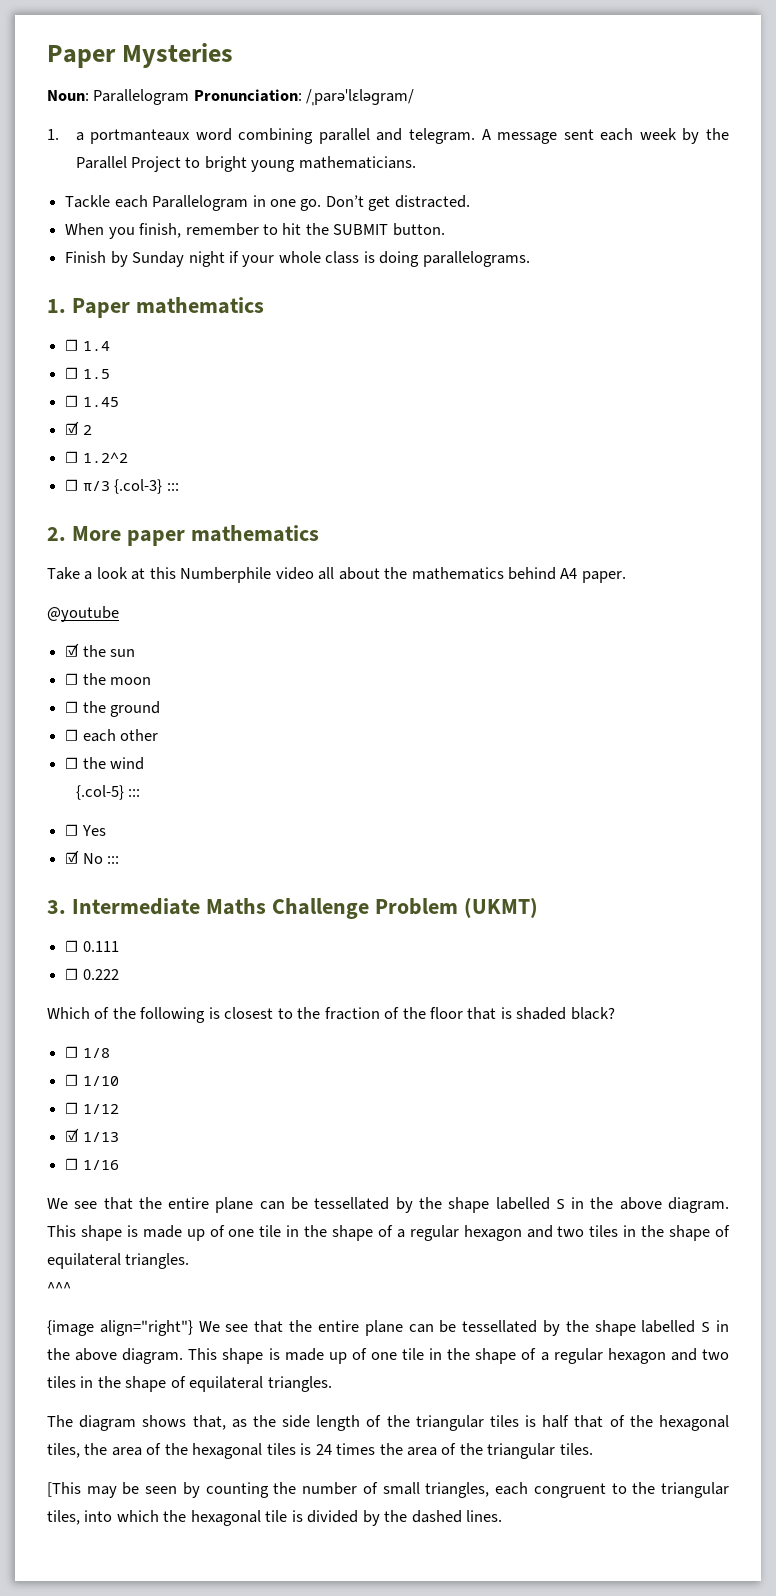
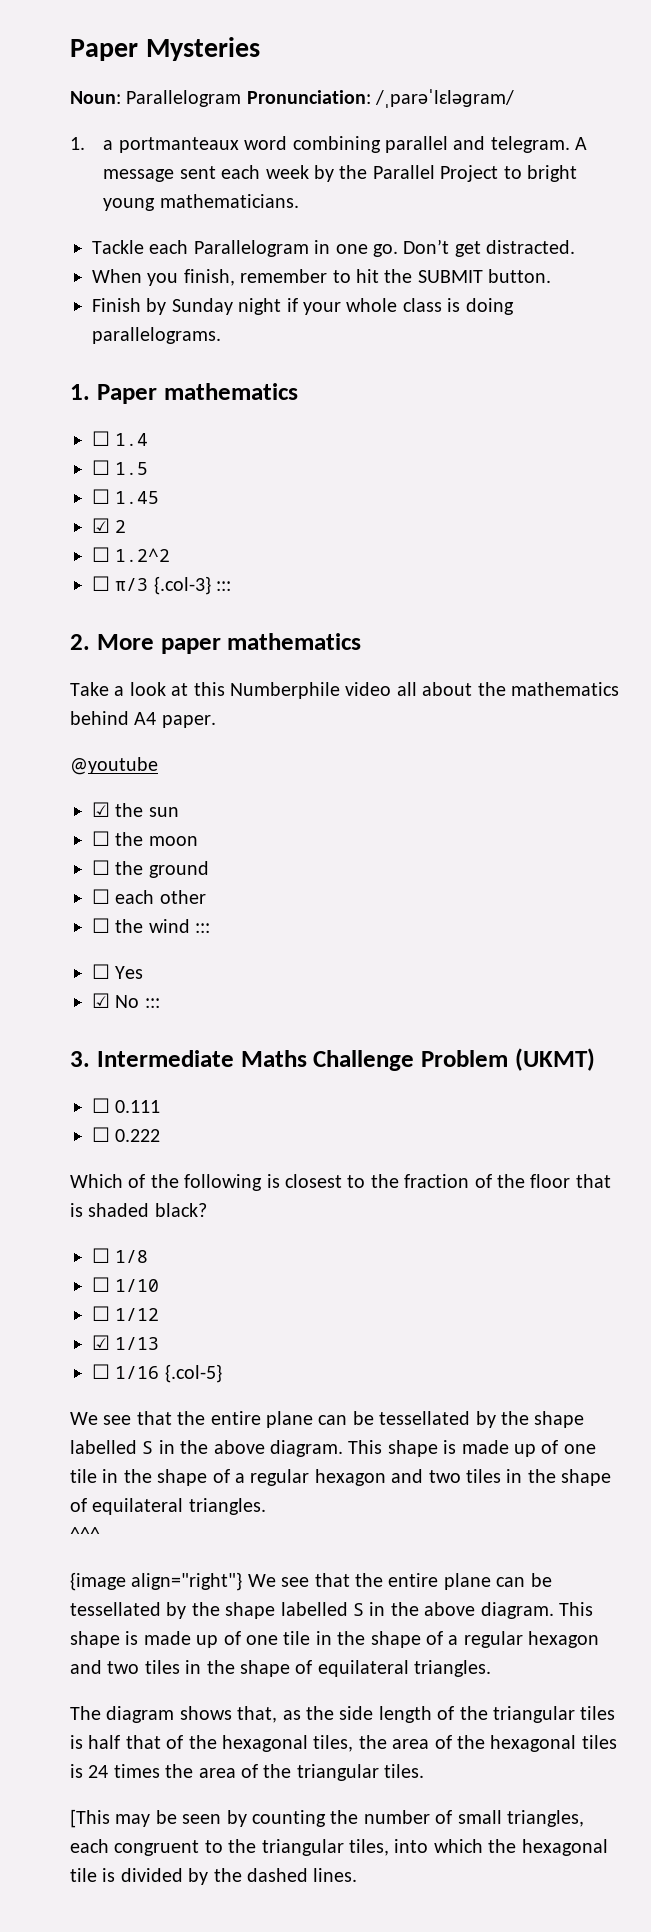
- ☐ the wind
- {.col-5} :::
+ ☐ the wind :::
- ☐ 1/16
+ ☐ 1/16 {.col-5}

